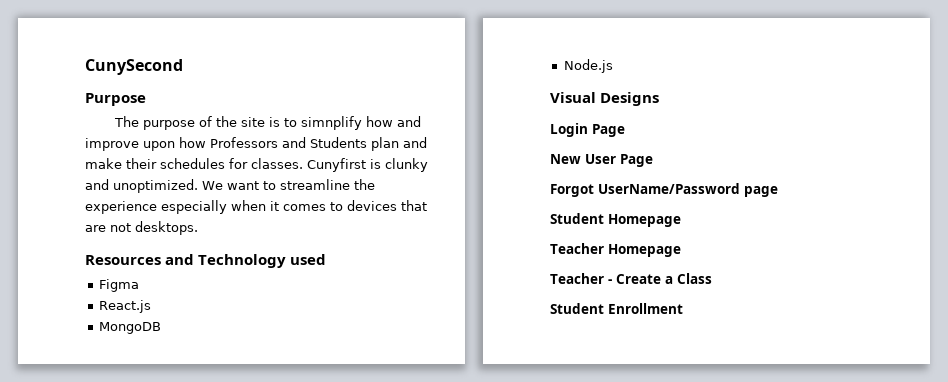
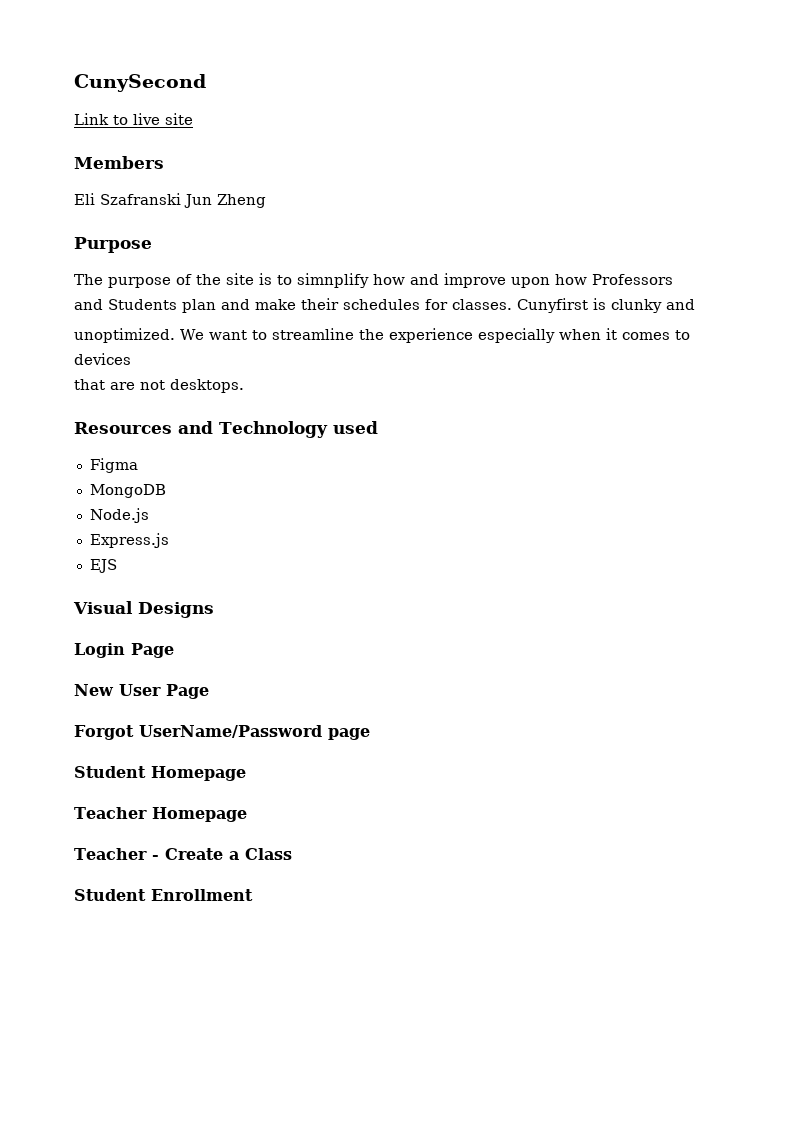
+ Link to live site
+ Members
+ Eli Szafranski Jun Zheng
- The purpose of the site is to simnplify how and improve upon how Professors and Students plan and make their schedules for classes.
+ The purpose of the site is to simnplify how and improve upon how Professors
+ and Students plan and make their schedules for classes.
- Cunyfirst is clunky and unoptimized.
+ Cunyfirst is clunky and
+ unoptimized.
- We want to streamline the experience especially when it comes to devices that are not desktops.
+ We want to streamline the experience especially when it comes to devices
+ that are not desktops.
- React.js
+ Express.js
+ EJS

